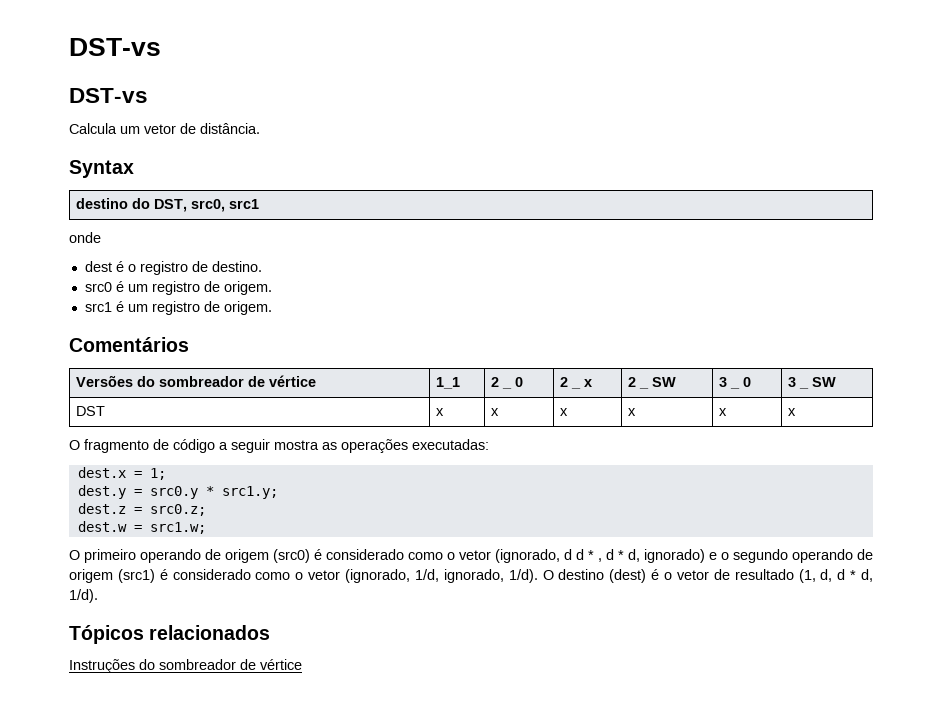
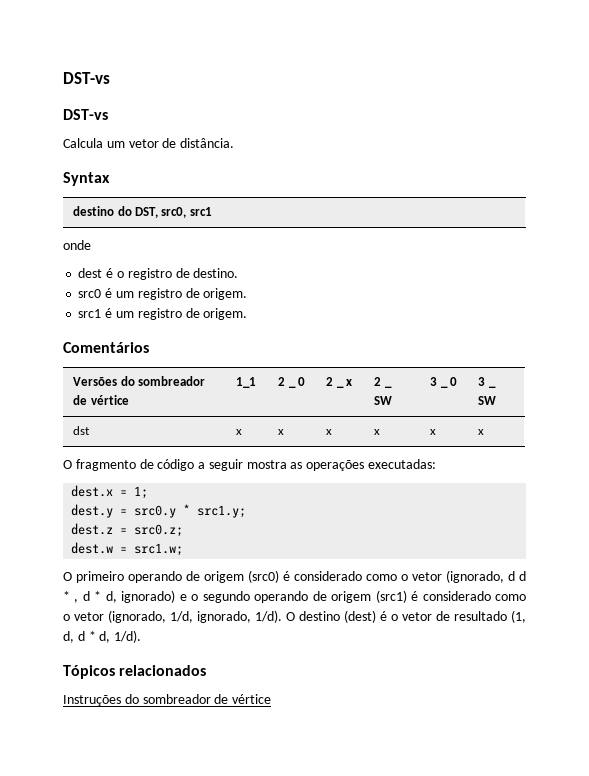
- DST | x | x | x | x | x | x
+ dst | x | x | x | x | x | x

